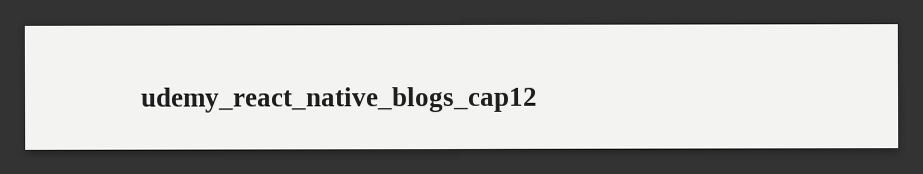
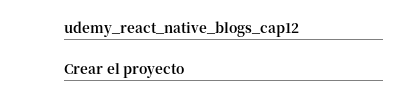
+ Crear el proyecto

